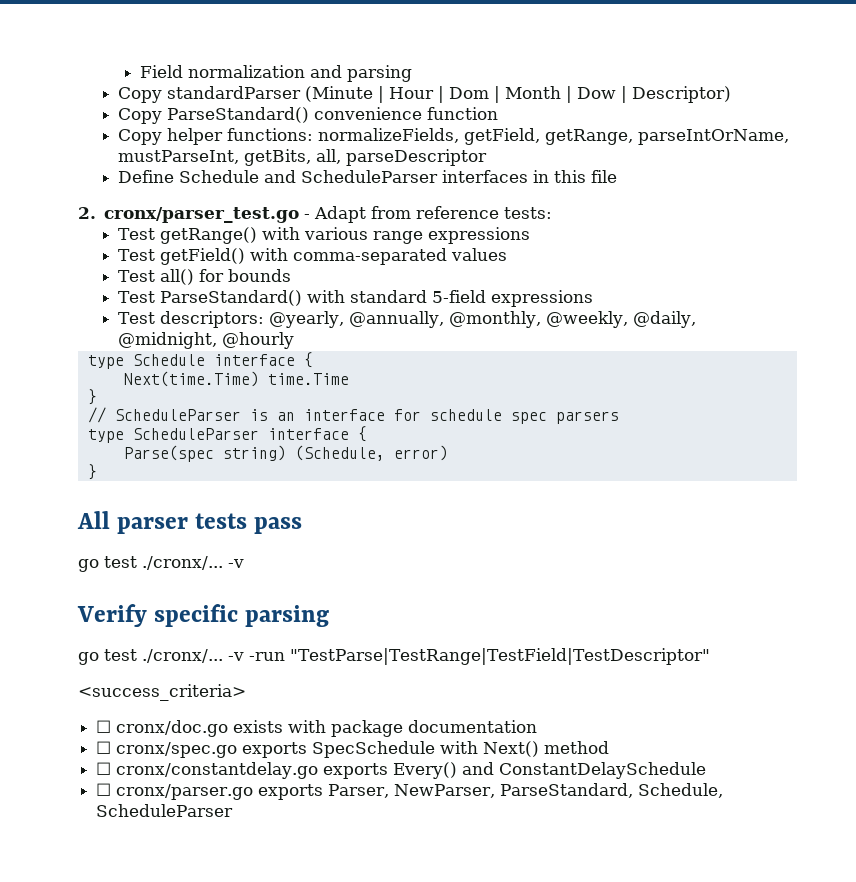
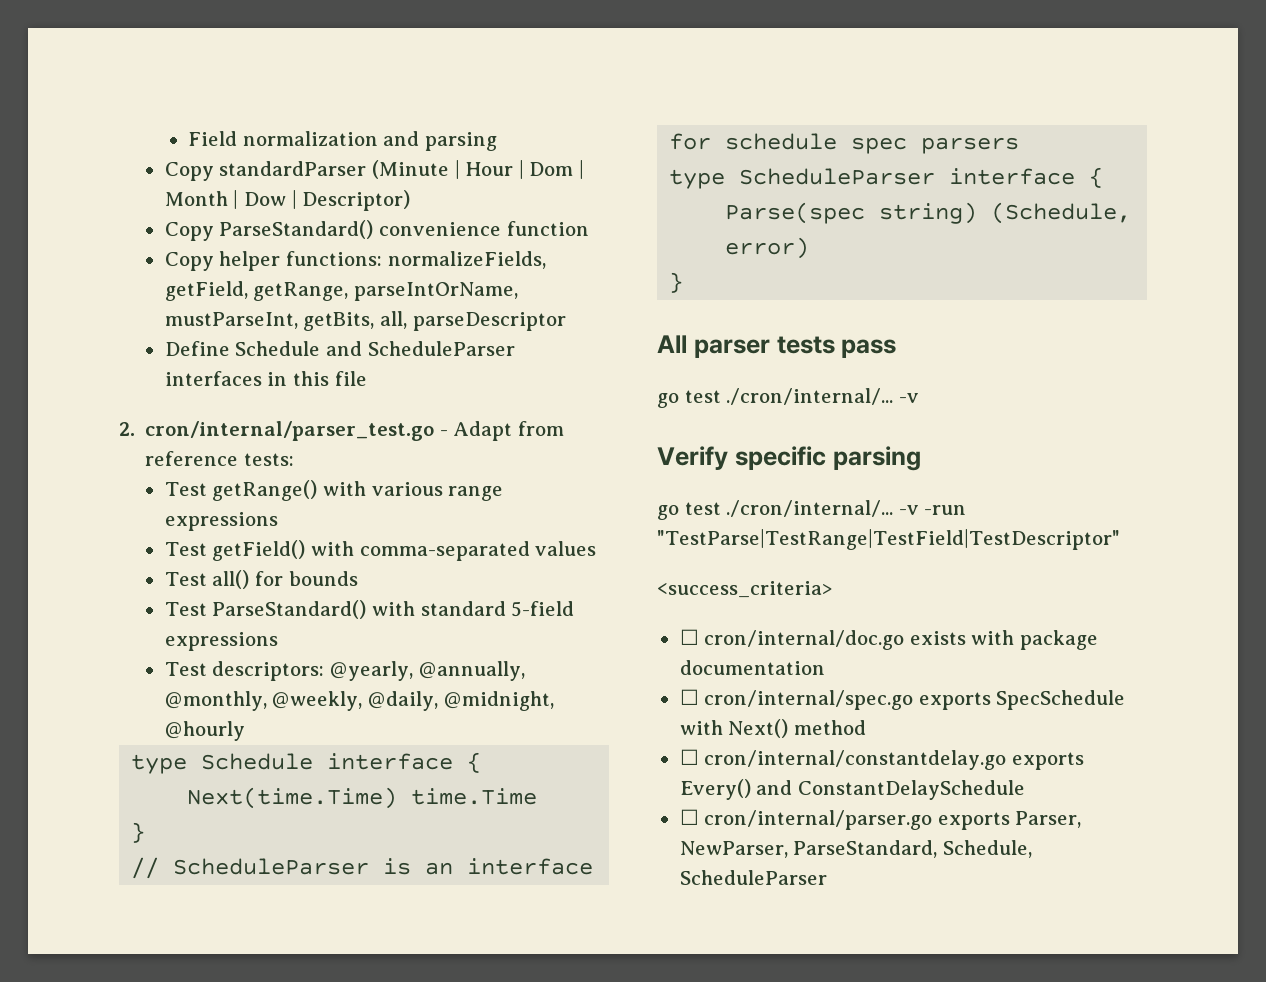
- 2. cronx/parser_test.go - Adapt from reference tests:
+ 2. cron/internal/parser_test.go - Adapt from reference tests:
  All parser tests pass
- go test ./cronx/...
+ go test ./cron/internal/...
  Verify specific parsing
- go test ./cronx/...
+ go test ./cron/internal/...
- ☐ cronx/doc.go exists with package documentation
+ ☐ cron/internal/doc.go exists with package documentation
- ☐ cronx/spec.go exports SpecSchedule with Next() method
+ ☐ cron/internal/spec.go exports SpecSchedule with Next() method
- ☐ cronx/constantdelay.go exports Every() and ConstantDelaySchedule
+ ☐ cron/internal/constantdelay.go exports Every() and ConstantDelaySchedule
- ☐ cronx/parser.go exports Parser, NewParser, ParseStandard, Schedule, ScheduleParser
+ ☐ cron/internal/parser.go exports Parser, NewParser, ParseStandard, Schedule, ScheduleParser

